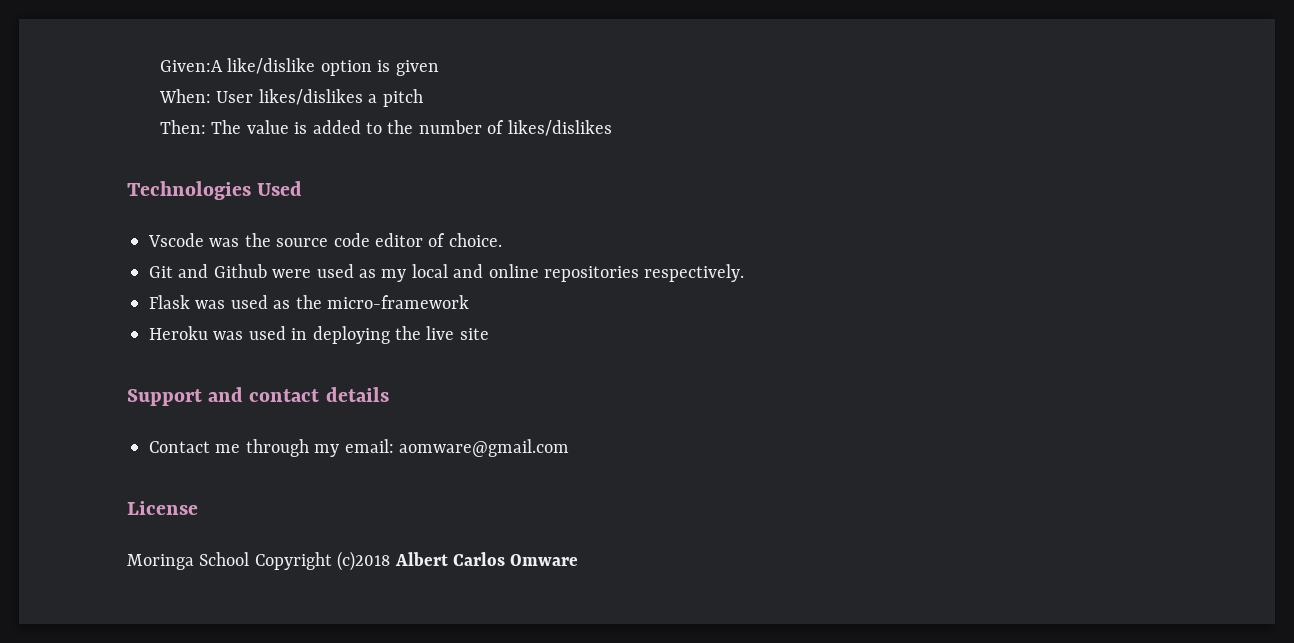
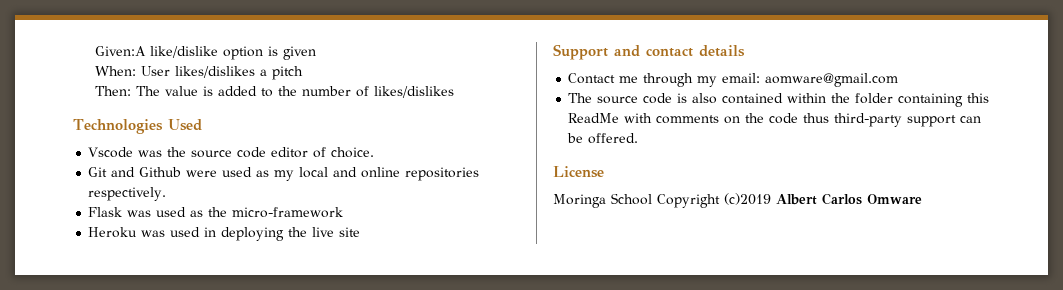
+ The source code is also contained within the folder containing this ReadMe with comments on the code thus third-party support can be offered.
- Moringa School Copyright (c)2018 Albert Carlos Omware
+ Moringa School Copyright (c)2019 Albert Carlos Omware

